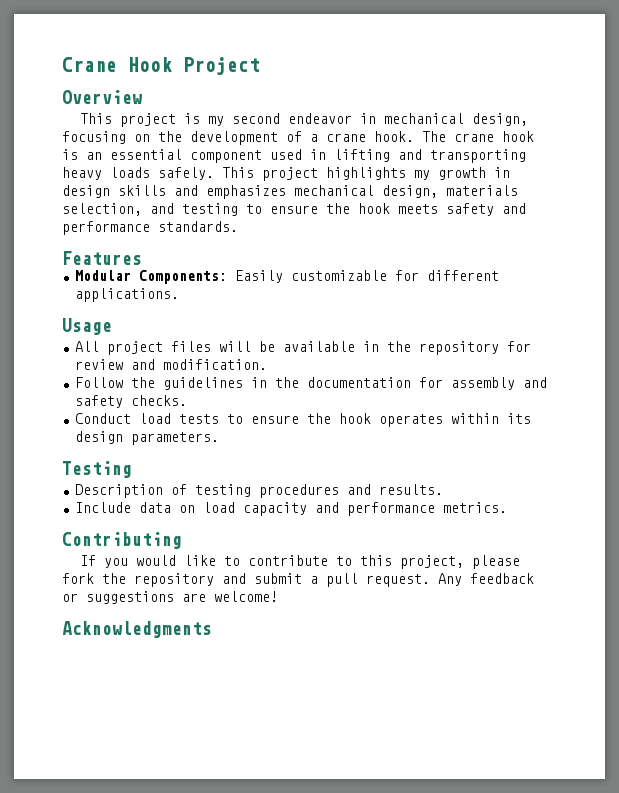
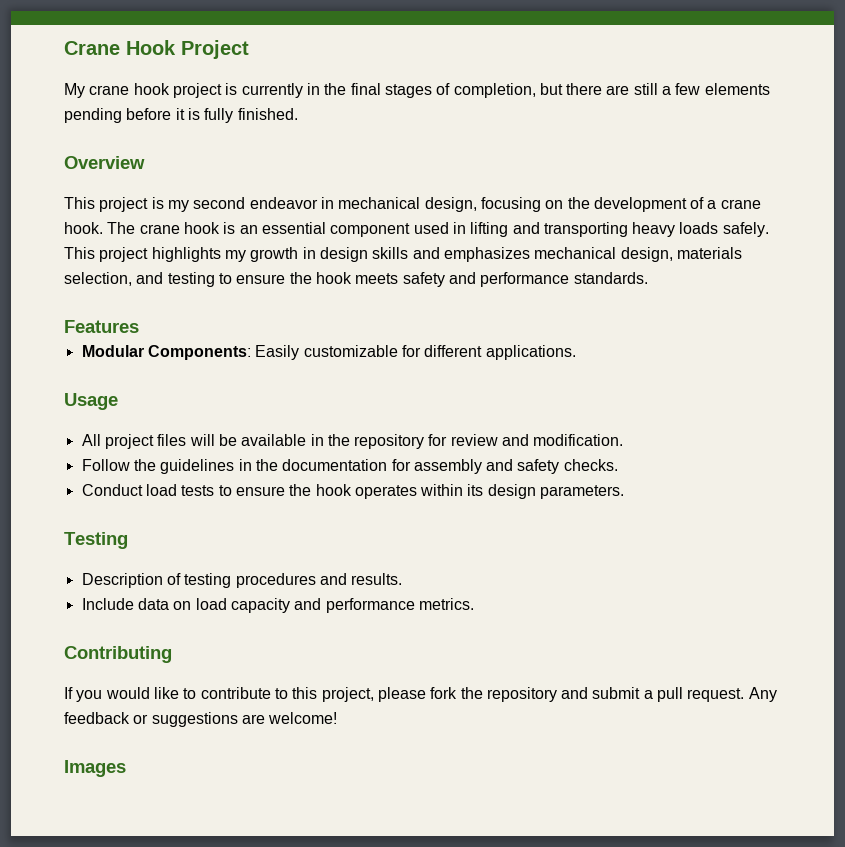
+ My crane hook project is currently in the final stages of completion, but there are still a few elements pending before it is fully finished.
- Acknowledgments
+ Images

